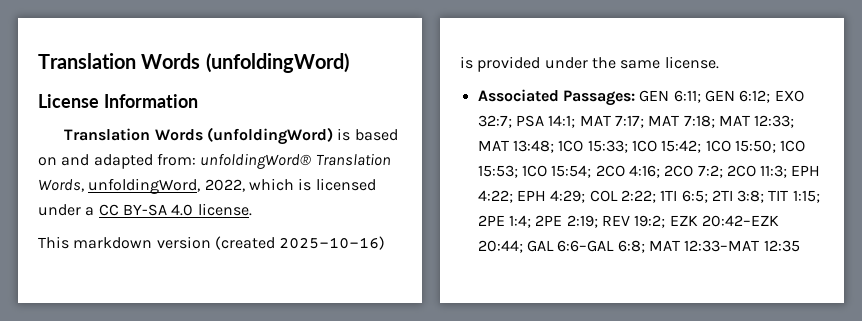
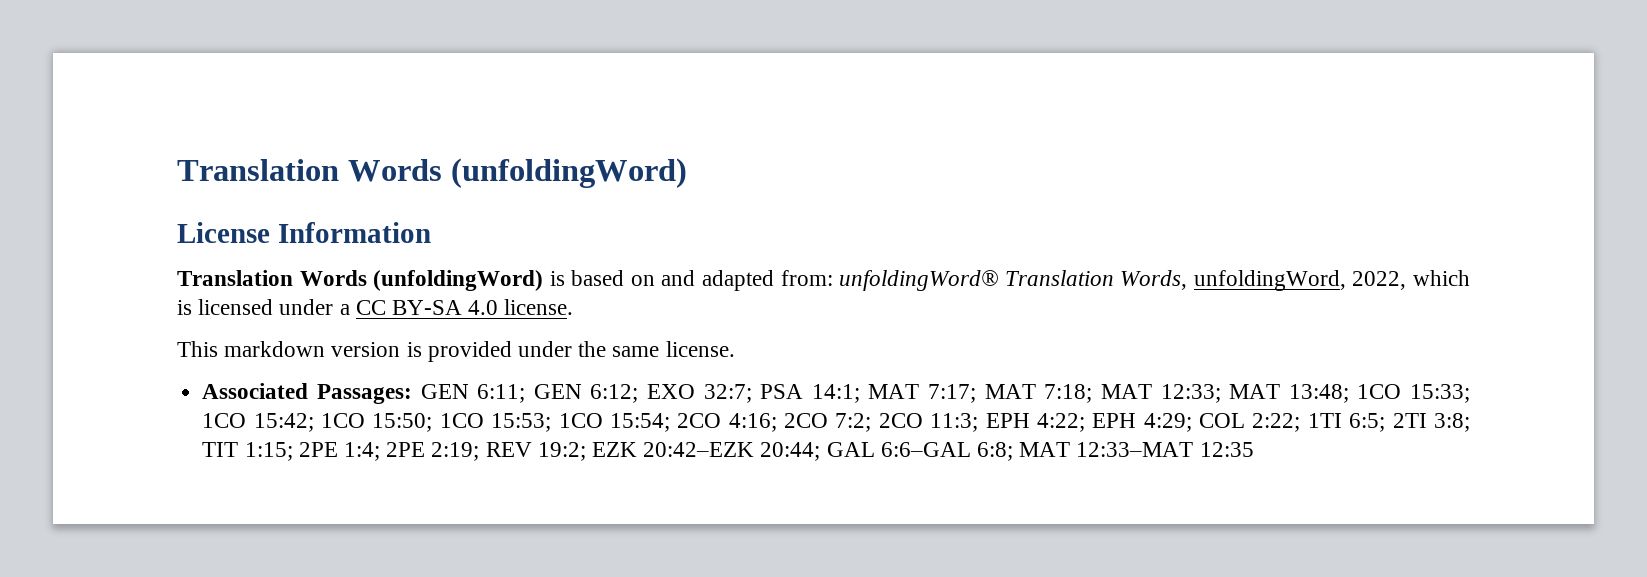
- This markdown version (created 2025-10-16) is provided under the same license.
+ This markdown version is provided under the same license.

